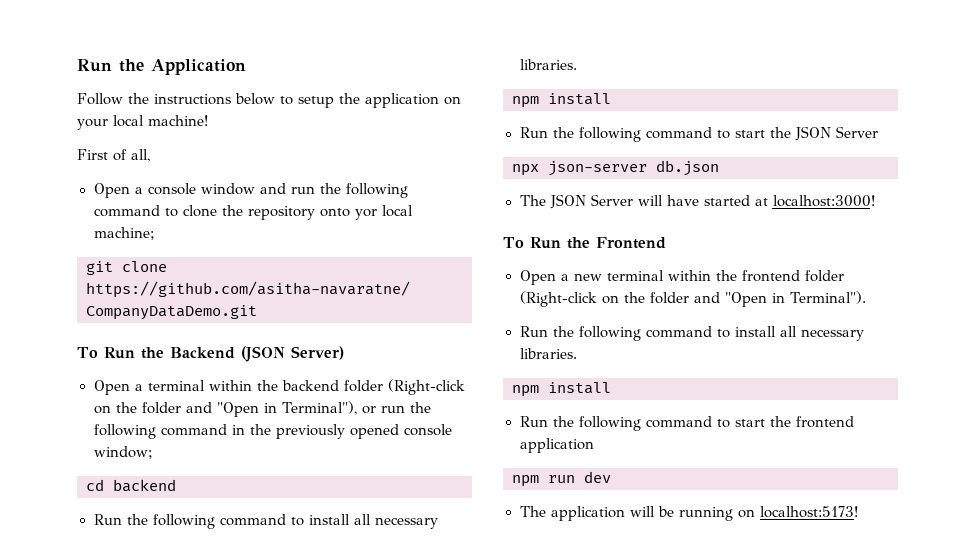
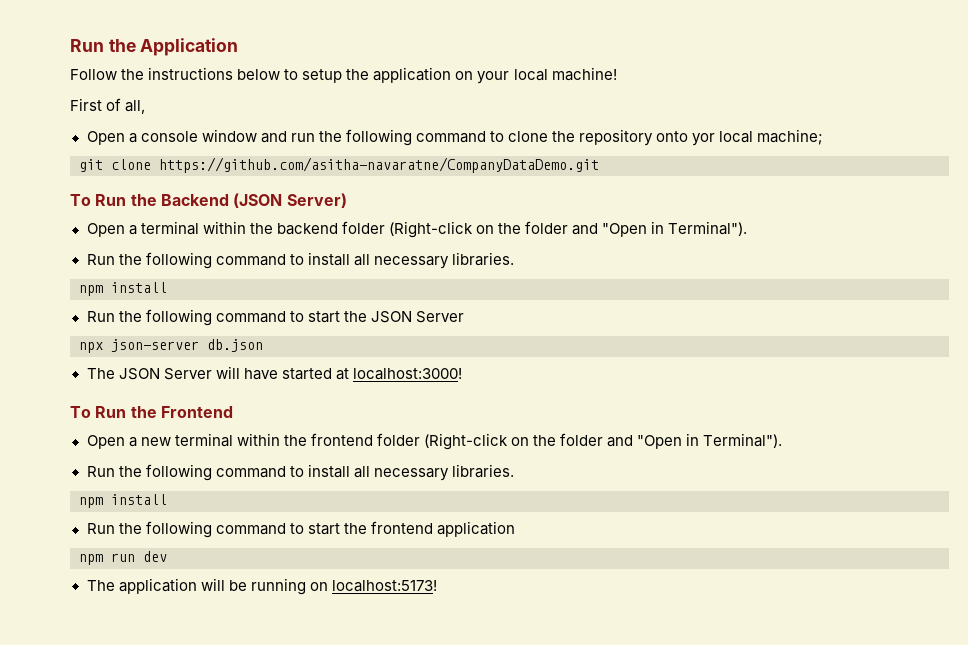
- Open a terminal within the backend folder (Right-click on the folder and "Open in Terminal"), or run the following command in the previously opened console window;
- cd backend
+ Open a terminal within the backend folder (Right-click on the folder and "Open in Terminal").

